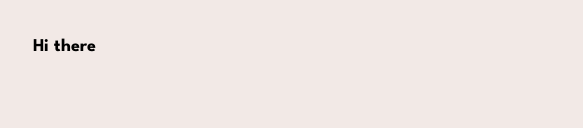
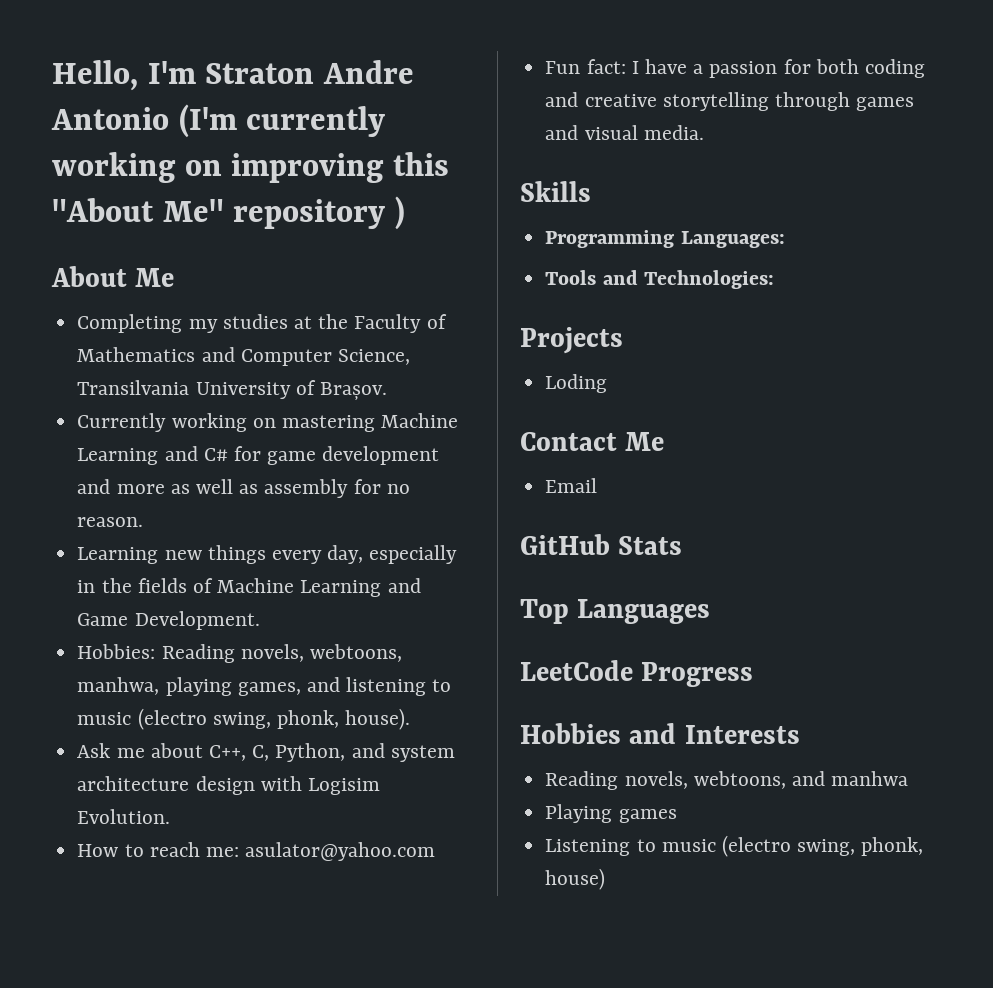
- Hi there
+ Hello, I'm Straton Andre Antonio (I'm currently working on improving this "About Me" repository )
+ About Me
+ Completing my studies at the Faculty of Mathematics and Computer Science, Transilvania University of Brașov.
+ Currently working on mastering Machine Learning and C# for game development and more as well as assembly for no reason.
+ Learning new things every day, especially in the fields of Machine Learning and Game Development.
+ Hobbies: Reading novels, webtoons, manhwa, playing games, and listening to music (electro swing, phonk, house).
+ Ask me about C++, C, Python, and system architecture design with Logisim Evolution.
+ How to reach me: asulator@yahoo.com
+ Fun fact: I have a passion for both coding and creative storytelling through games and visual media.
+ Skills
+ Programming Languages:
+ Tools and Technologies:
+ Projects
+ Loding
+ Contact Me
+ Email
+ GitHub Stats
+ Top Languages
+ LeetCode Progress
+ Hobbies and Interests
+ Reading novels, webtoons, and manhwa
+ Playing games
+ Listening to music (electro swing, phonk, house)

